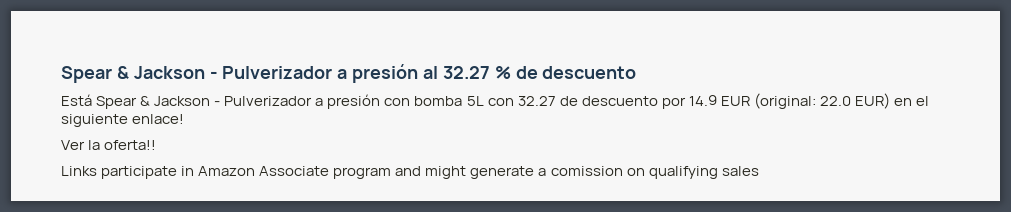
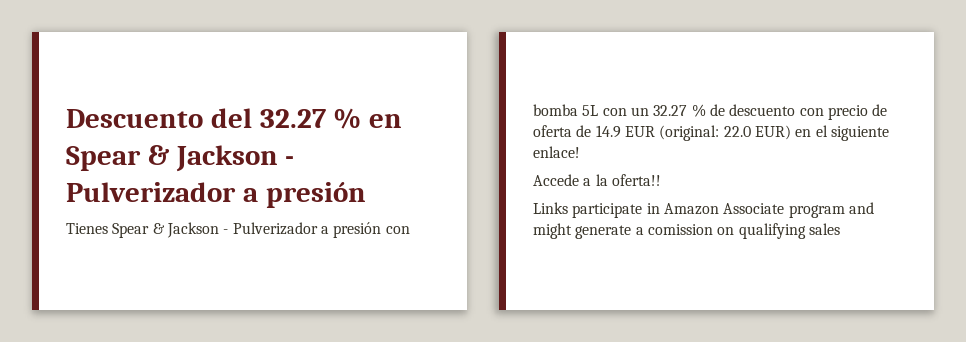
- Spear & Jackson - Pulverizador a presión al 32.27 % de descuento
- Está Spear & Jackson - Pulverizador a presión con bomba 5L con 32.27 de descuento por 14.9 EUR (original: 22.0 EUR) en el siguiente enlace!
+ Descuento del 32.27 % en Spear & Jackson - Pulverizador a presión
+ Tienes Spear & Jackson - Pulverizador a presión con bomba 5L con un 32.27 % de descuento con precio de oferta de 14.9 EUR (original: 22.0 EUR) en el siguiente enlace!
- Ver la oferta!!
+ Accede a la oferta!!

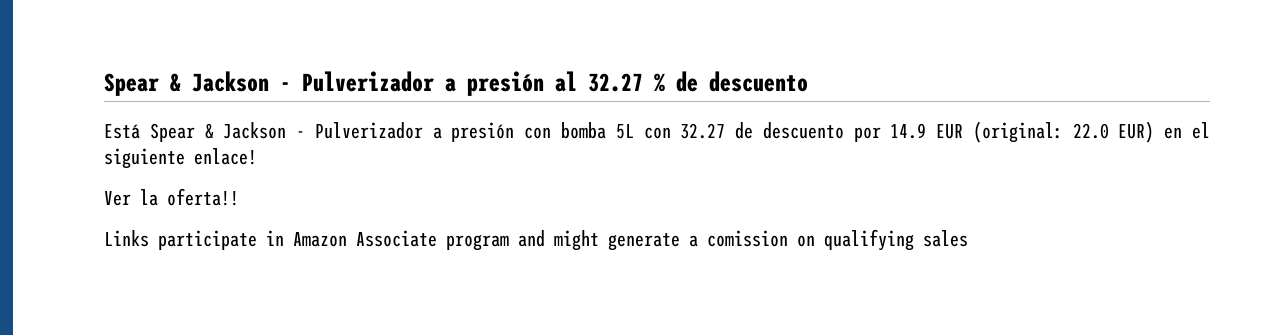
- Descuento del 32.27 % en Spear & Jackson - Pulverizador a presión
- Tienes Spear & Jackson - Pulverizador a presión con bomba 5L con un 32.27 % de descuento con precio de oferta de 14.9 EUR (original: 22.0 EUR) en el siguiente enlace!
+ Spear & Jackson - Pulverizador a presión al 32.27 % de descuento
+ Está Spear & Jackson - Pulverizador a presión con bomba 5L con 32.27 de descuento por 14.9 EUR (original: 22.0 EUR) en el siguiente enlace!
- Accede a la oferta!!
+ Ver la oferta!!

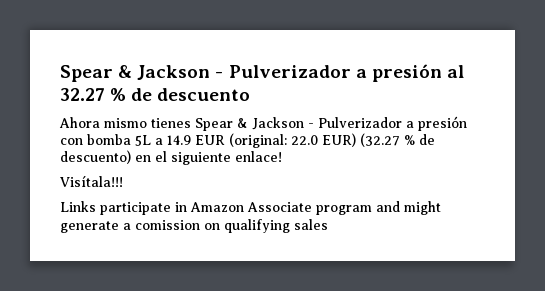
- Está Spear & Jackson - Pulverizador a presión con bomba 5L con 32.27 de descuento por 14.9 EUR (original: 22.0 EUR) en el siguiente enlace!
+ Ahora mismo tienes Spear & Jackson - Pulverizador a presión con bomba 5L a 14.9 EUR (original: 22.0 EUR) (32.27 % de descuento) en el siguiente enlace!
- Ver la oferta!!
+ Visítala!!!

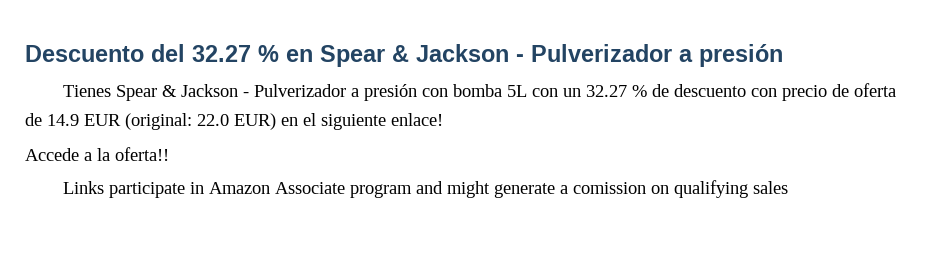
- Spear & Jackson - Pulverizador a presión al 32.27 % de descuento
- Ahora mismo tienes Spear & Jackson - Pulverizador a presión con bomba 5L a 14.9 EUR (original: 22.0 EUR) (32.27 % de descuento) en el siguiente enlace!
+ Descuento del 32.27 % en Spear & Jackson - Pulverizador a presión
+ Tienes Spear & Jackson - Pulverizador a presión con bomba 5L con un 32.27 % de descuento con precio de oferta de 14.9 EUR (original: 22.0 EUR) en el siguiente enlace!
- Visítala!!!
+ Accede a la oferta!!

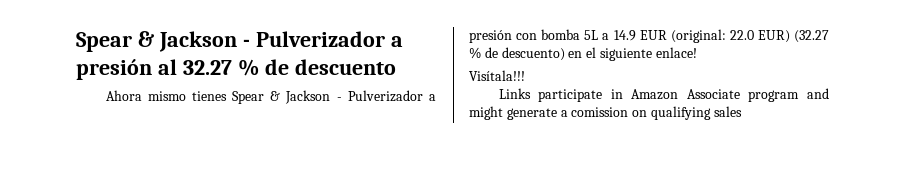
- Descuento del 32.27 % en Spear & Jackson - Pulverizador a presión
- Tienes Spear & Jackson - Pulverizador a presión con bomba 5L con un 32.27 % de descuento con precio de oferta de 14.9 EUR (original: 22.0 EUR) en el siguiente enlace!
+ Spear & Jackson - Pulverizador a presión al 32.27 % de descuento
+ Ahora mismo tienes Spear & Jackson - Pulverizador a presión con bomba 5L a 14.9 EUR (original: 22.0 EUR) (32.27 % de descuento) en el siguiente enlace!
- Accede a la oferta!!
+ Visítala!!!

